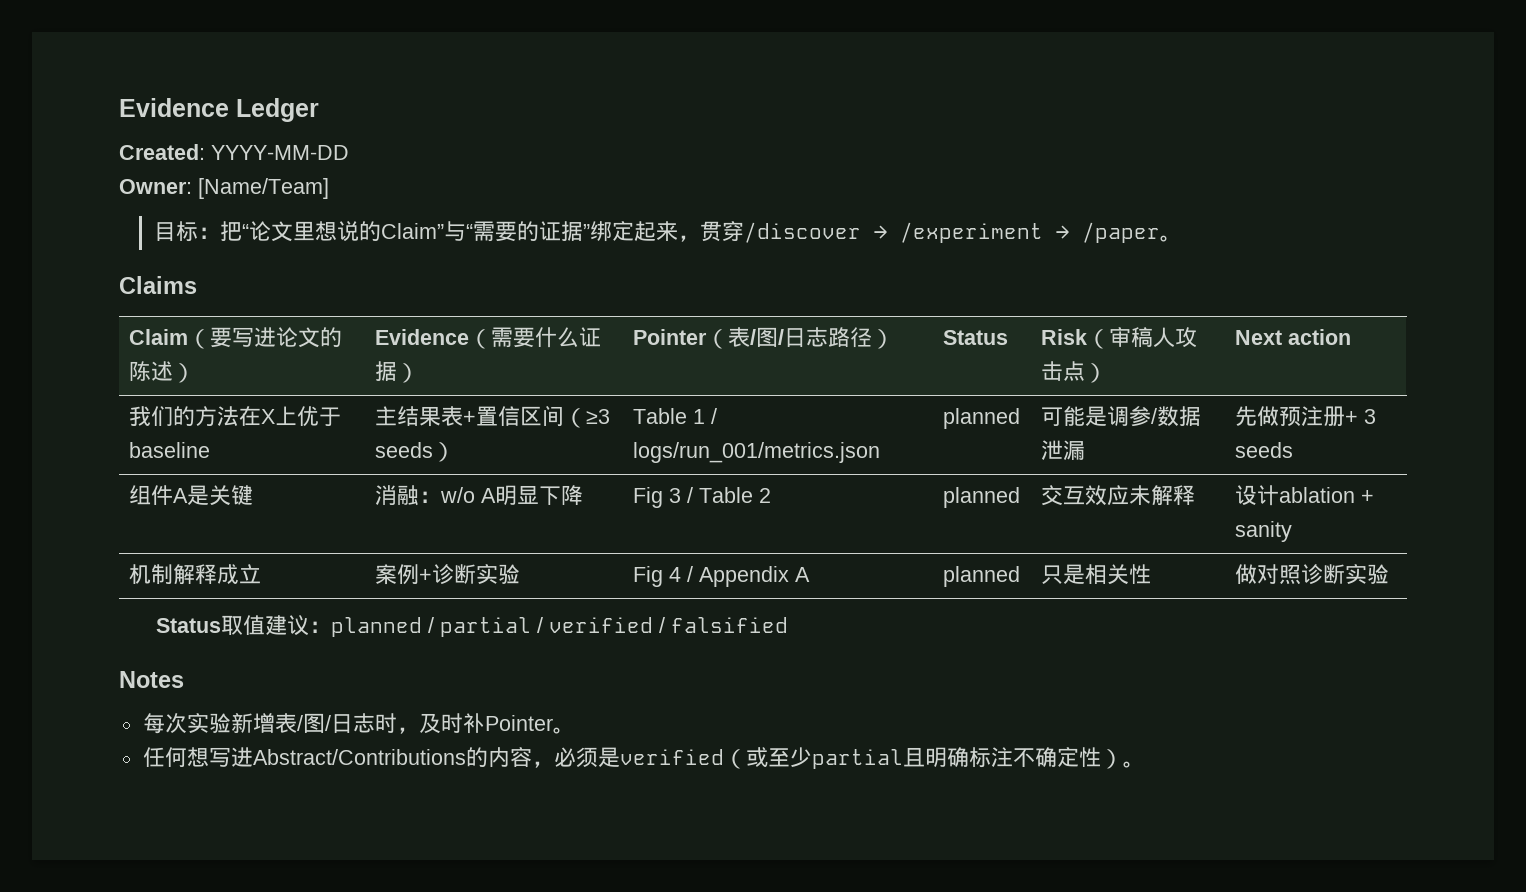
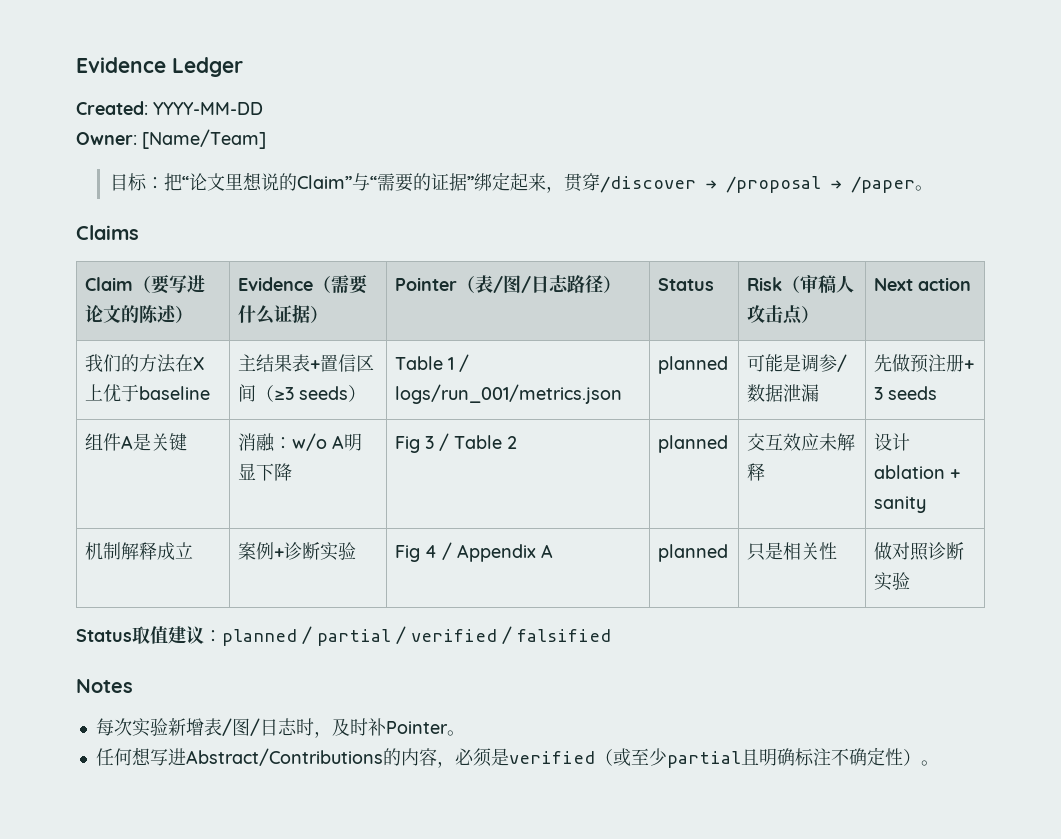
- 目标：把“论文里想说的Claim”与“需要的证据”绑定起来，贯穿/discover → /experiment → /paper。
+ 目标：把“论文里想说的Claim”与“需要的证据”绑定起来，贯穿/discover → /proposal → /paper。

